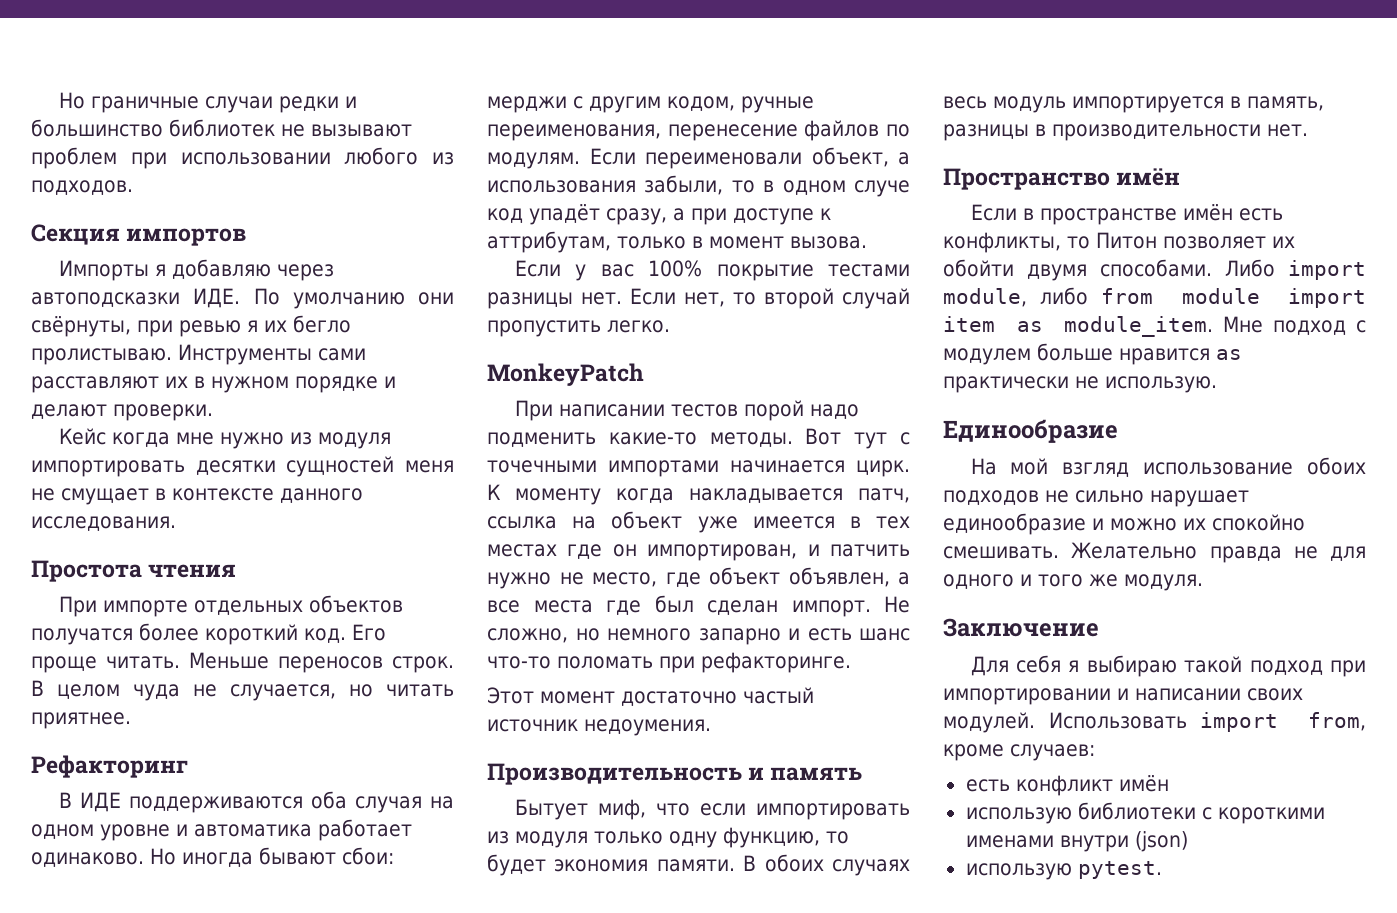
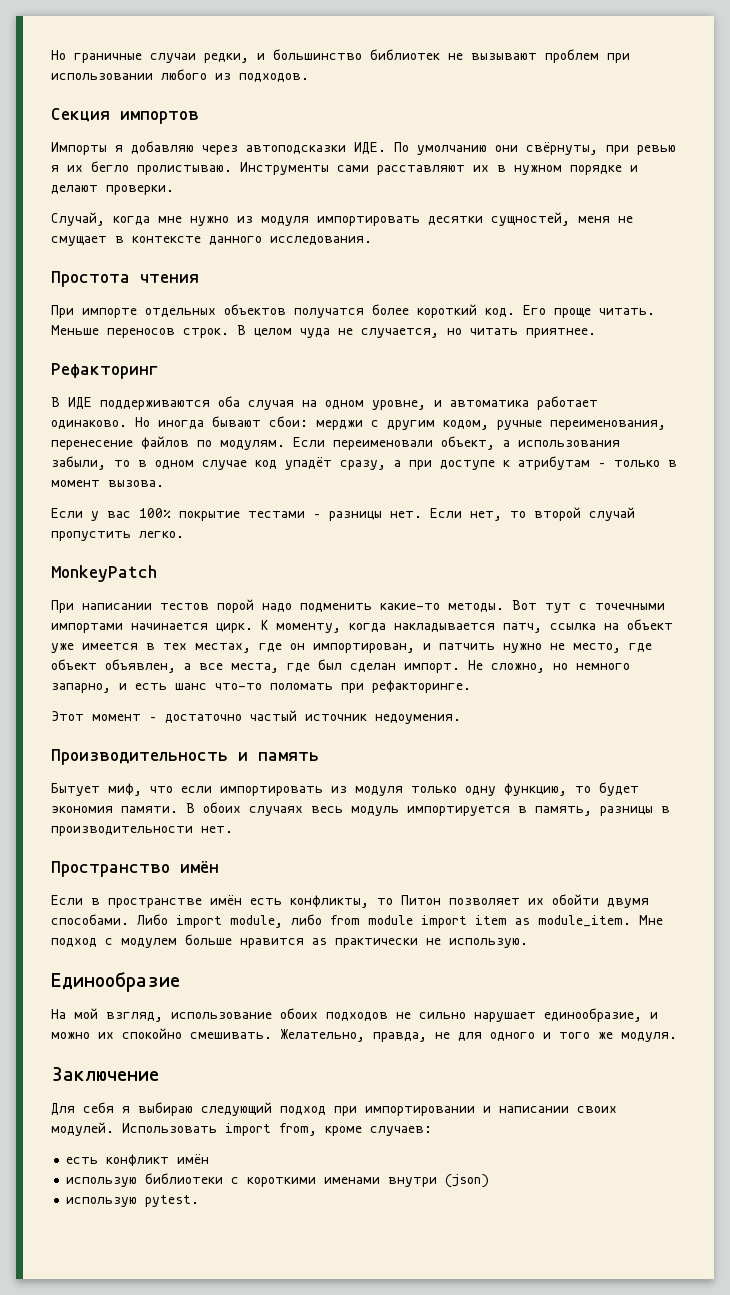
- Но граничные случаи редки и большинство библиотек не вызывают проблем при использовании любого из подходов.
+ Но граничные случаи редки, и большинство библиотек не вызывают проблем при использовании любого из подходов.
- Кейс когда мне нужно из модуля импортировать десятки сущностей меня не смущает в контексте данного исследования.
+ Случай, когда мне нужно из модуля импортировать десятки сущностей, меня не смущает в контексте данного исследования.
- В ИДЕ поддерживаются оба случая на одном уровне и автоматика работает одинаково.
+ В ИДЕ поддерживаются оба случая на одном уровне, и автоматика работает одинаково.
- Если переименовали объект, а использования забыли, то в одном случе код упадёт сразу, а при доступе к аттрибутам, только в момент вызова.
+ Если переименовали объект, а использования забыли, то в одном случае код упадёт сразу, а при доступе к атрибутам – только в момент вызова.
- Если у вас 100% покрытие тестами разницы нет.
+ Если у вас 100% покрытие тестами – разницы нет.
- К моменту когда накладывается патч, ссылка на объект уже имеется в тех местах где он импортирован, и патчить нужно не место, где объект объявлен, а все места где был сделан импорт.
+ К моменту, когда накладывается патч, ссылка на объект уже имеется в тех местах, где он импортирован, и патчить нужно не место, где объект объявлен, а все места, где был сделан импорт.
- Не сложно, но немного запарно и есть шанс что-то поломать при рефакторинге.
+ Не сложно, но немного запарно, и есть шанс что-то поломать при рефакторинге.
- Этот момент достаточно частый источник недоумения.
+ Этот момент – достаточно частый источник недоумения.
- На мой взгляд использование обоих подходов не сильно нарушает единообразие и можно их спокойно смешивать.
+ На мой взгляд, использование обоих подходов не сильно нарушает единообразие, и можно их спокойно смешивать.
- Желательно правда не для одного и того же модуля.
+ Желательно, правда, не для одного и того же модуля.
- Для себя я выбираю такой подход при импортировании и написании своих модулей.
+ Для себя я выбираю следующий подход при импортировании и написании своих модулей.

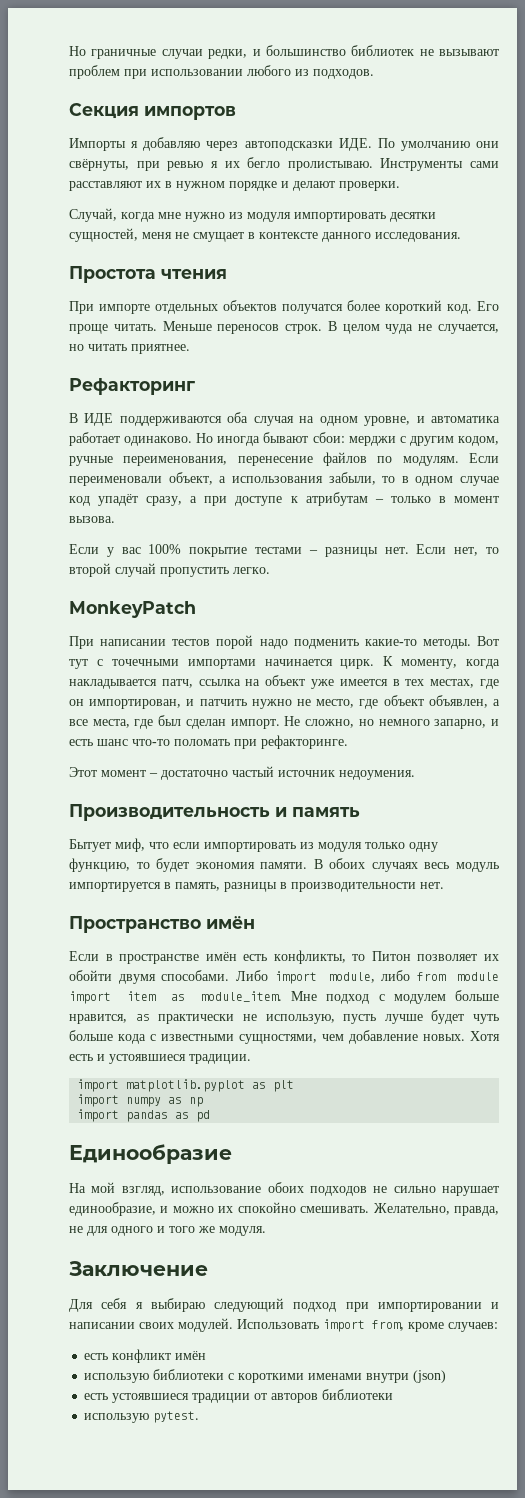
- Мне подход с модулем больше нравится as практически не использую.
+ Мне подход с модулем больше нравится, as практически не использую, пусть лучше будет чуть больше кода с известными сущностями, чем добавление новых. Хотя есть и устоявшиеся традиции.
+ import matplotlib.pyplot as plt
+ import numpy as np
+ import pandas as pd
+ есть устоявшиеся традиции от авторов библиотеки

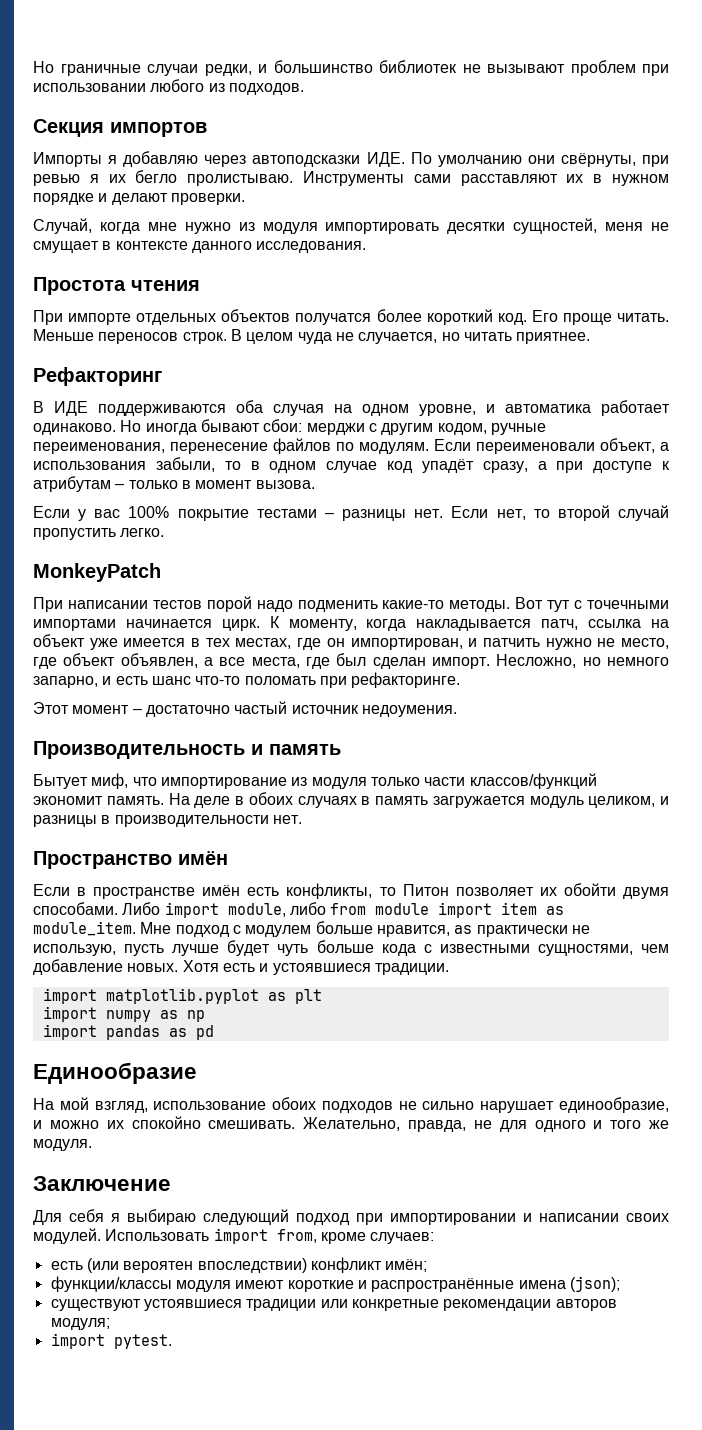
- Не сложно, но немного запарно, и есть шанс что-то поломать при рефакторинге.
+ Несложно, но немного запарно, и есть шанс что-то поломать при рефакторинге.
- Бытует миф, что если импортировать из модуля только одну функцию, то будет экономия памяти. В обоих случаях весь модуль импортируется в память, разницы в производительности нет.
+ Бытует миф, что импортирование из модуля только части классов/функций экономит память. На деле в обоих случаях в память загружается модуль целиком, и разницы в производительности нет.
- есть конфликт имён
- использую библиотеки с короткими именами внутри (json)
- есть устоявшиеся традиции от авторов библиотеки
- использую pytest.
+ есть (или вероятен впоследствии) конфликт имён;
+ функции/классы модуля имеют короткие и распространённые имена (json);
+ существуют устоявшиеся традиции или конкретные рекомендации авторов модуля;
+ import pytest.

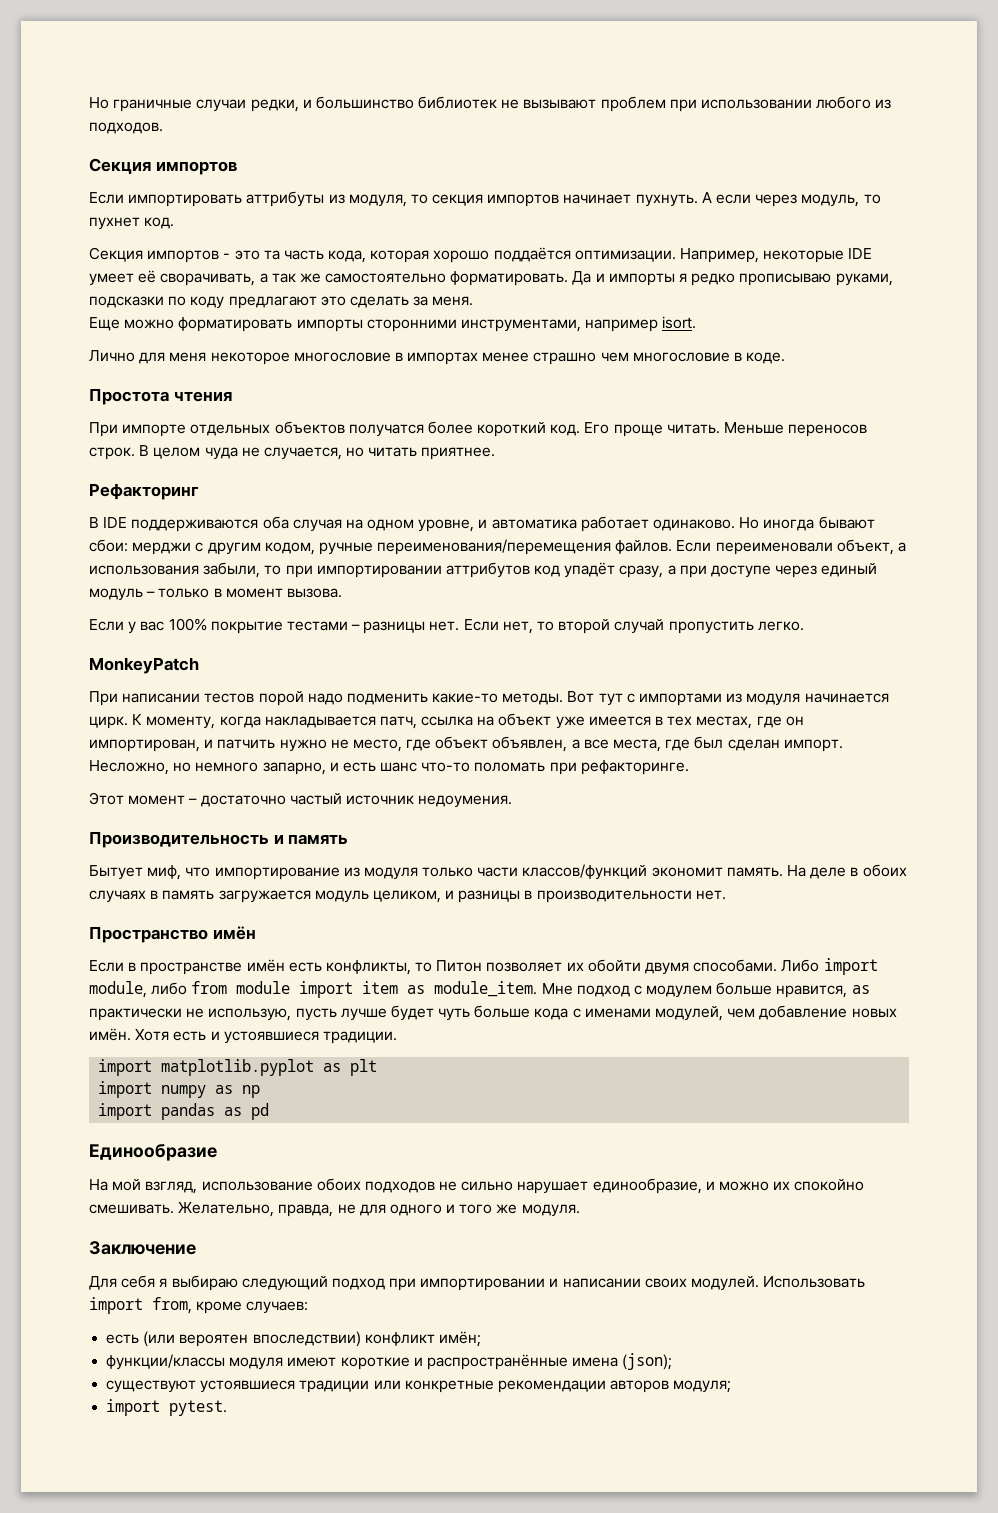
- Импорты я добавляю через автоподсказки ИДЕ. По умолчанию они свёрнуты, при ревью я их бегло пролистываю. Инструменты сами расставляют их в нужном порядке и делают проверки.
- Случай, когда мне нужно из модуля импортировать десятки сущностей, меня не смущает в контексте данного исследования.
+ Если импортировать аттрибуты из модуля, то секция импортов начинает пухнуть. А если через модуль, то пухнет код.
+ Секция импортов - это та часть кода, которая хорошо поддаётся оптимизации. Например, некоторые IDE умеет её сворачивать, а так же самостоятельно форматировать. Да и импорты я редко прописываю руками, подсказки по коду предлагают это сделать за меня.
+ Еще можно форматировать импорты сторонними инструментами, например isort.
+ Лично для меня некоторое многословие в импортах менее страшно чем многословие в коде.
- В ИДЕ поддерживаются оба случая на одном уровне, и автоматика работает одинаково.
+ В IDE поддерживаются оба случая на одном уровне, и автоматика работает одинаково.
- Но иногда бывают сбои: мерджи с другим кодом, ручные переименования, перенесение файлов по модулям.
+ Но иногда бывают сбои: мерджи с другим кодом, ручные переименования/перемещения файлов.
- Если переименовали объект, а использования забыли, то в одном случае код упадёт сразу, а при доступе к атрибутам – только в момент вызова.
+ Если переименовали объект, а использования забыли, то при импортировании аттрибутов код упадёт сразу, а при доступе через единый модуль – только в момент вызова.
- Вот тут с точечными импортами начинается цирк.
+ Вот тут с импортами из модуля начинается цирк.
- Мне подход с модулем больше нравится, as практически не использую, пусть лучше будет чуть больше кода с известными сущностями, чем добавление новых.
+ Мне подход с модулем больше нравится, as практически не использую, пусть лучше будет чуть больше кода с именами модулей, чем добавление новых имён.

